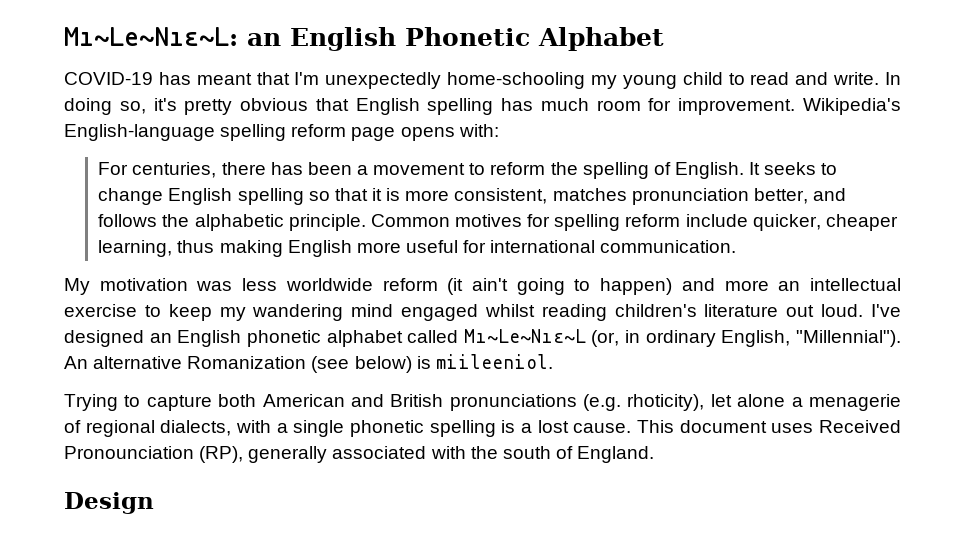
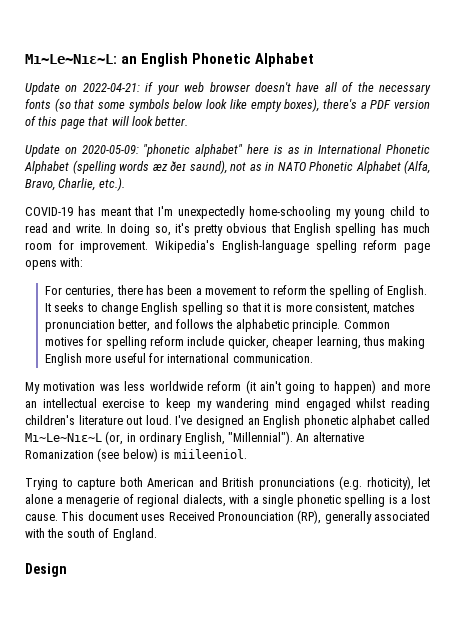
+ Update on 2022-04-21: if your web browser doesn't have all of the necessary fonts (so that some symbols below look like empty boxes), there's a PDF version of this page that will look better.
+ Update on 2020-05-09: "phonetic alphabet" here is as in International Phonetic Alphabet (spelling words æz ðeɪ saʊnd), not as in NATO Phonetic Alphabet (Alfa, Bravo, Charlie, etc.).

